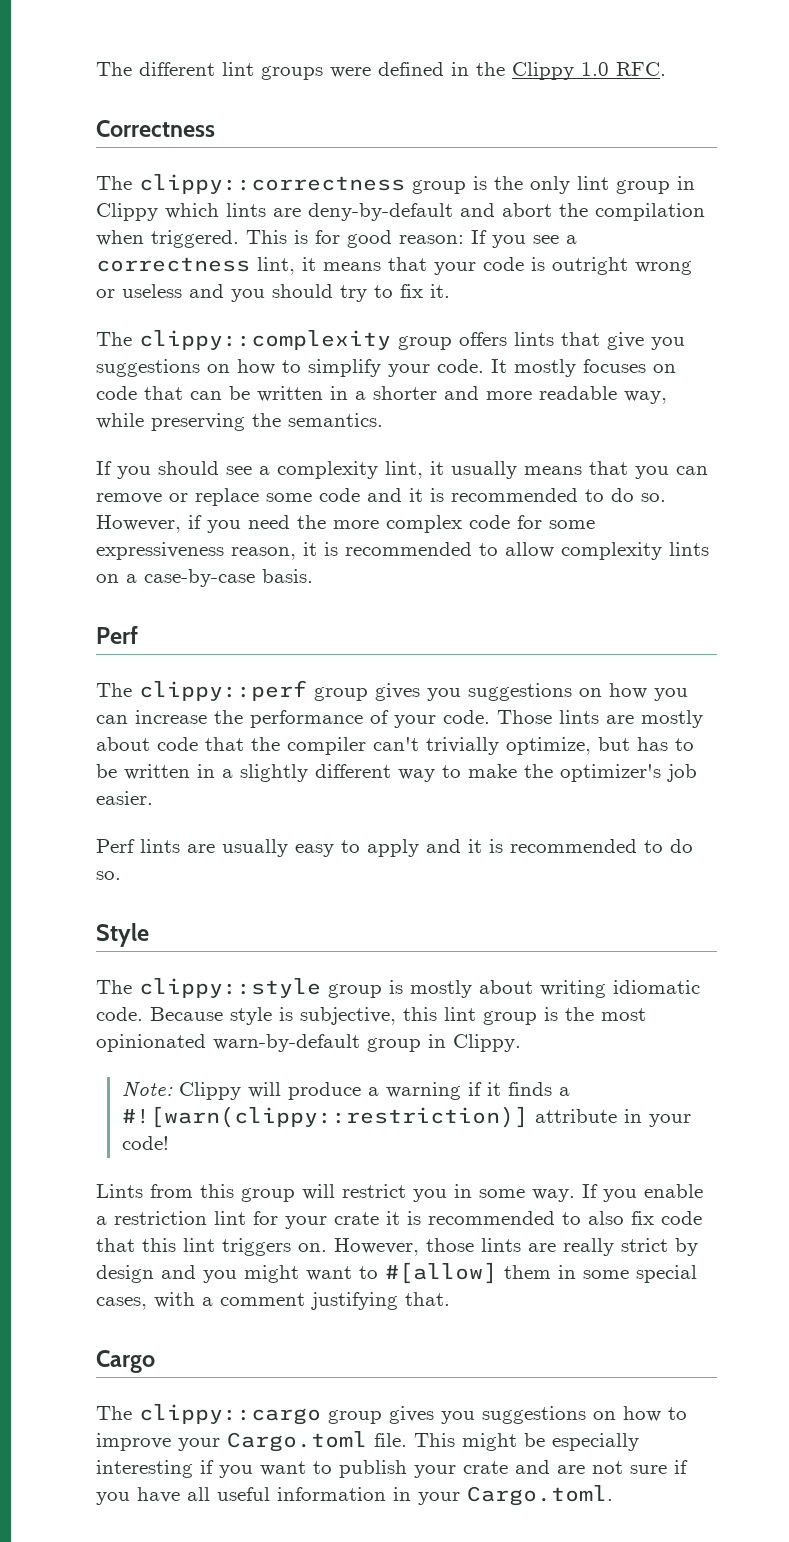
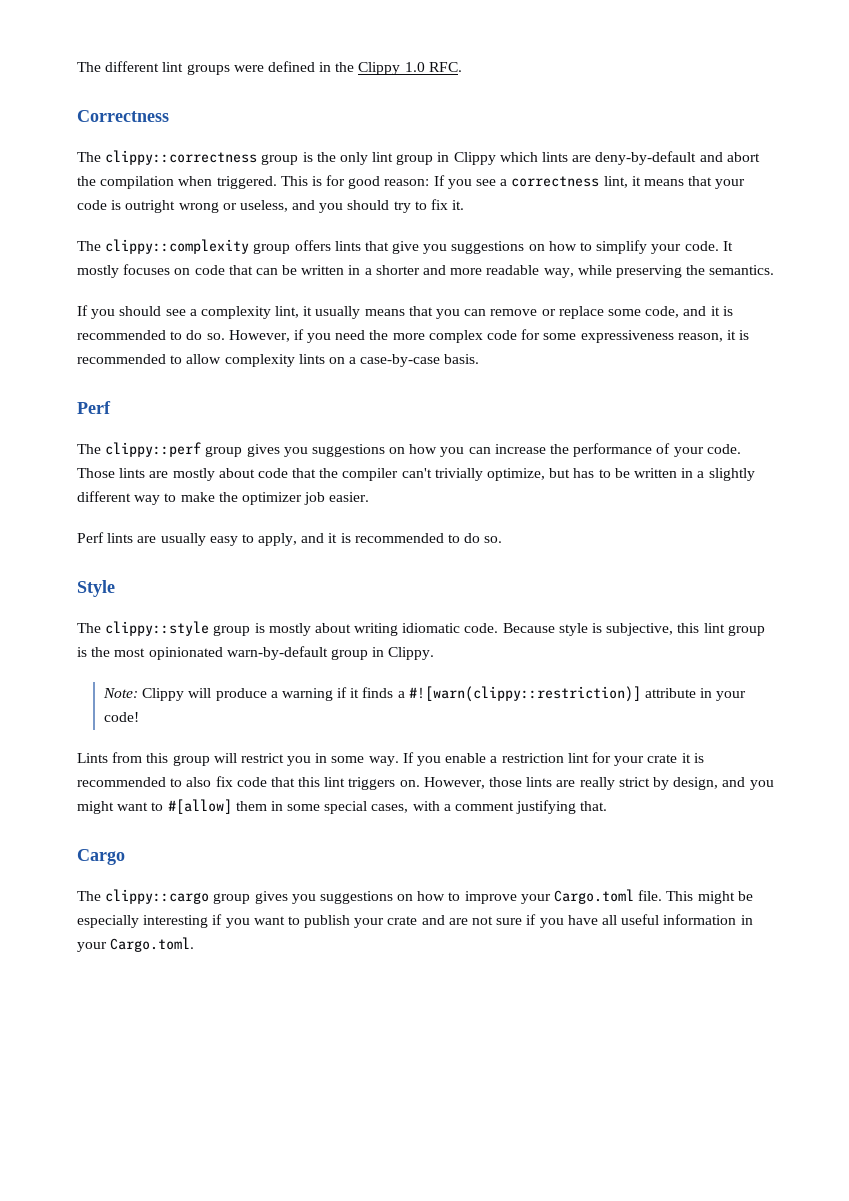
- This is for good reason: If you see a correctness lint, it means that your code is outright wrong or useless and you should try to fix it.
+ This is for good reason: If you see a correctness lint, it means that your code is outright wrong or useless, and you should try to fix it.
- If you should see a complexity lint, it usually means that you can remove or replace some code and it is recommended to do so.
+ If you should see a complexity lint, it usually means that you can remove or replace some code, and it is recommended to do so.
- Those lints are mostly about code that the compiler can't trivially optimize, but has to be written in a slightly different way to make the optimizer's job easier.
+ Those lints are mostly about code that the compiler can't trivially optimize, but has to be written in a slightly different way to make the optimizer job easier.
- Perf lints are usually easy to apply and it is recommended to do so.
+ Perf lints are usually easy to apply, and it is recommended to do so.
- However, those lints are really strict by design and you might want to #[allow] them in some special cases, with a comment justifying that.
+ However, those lints are really strict by design, and you might want to #[allow] them in some special cases, with a comment justifying that.

